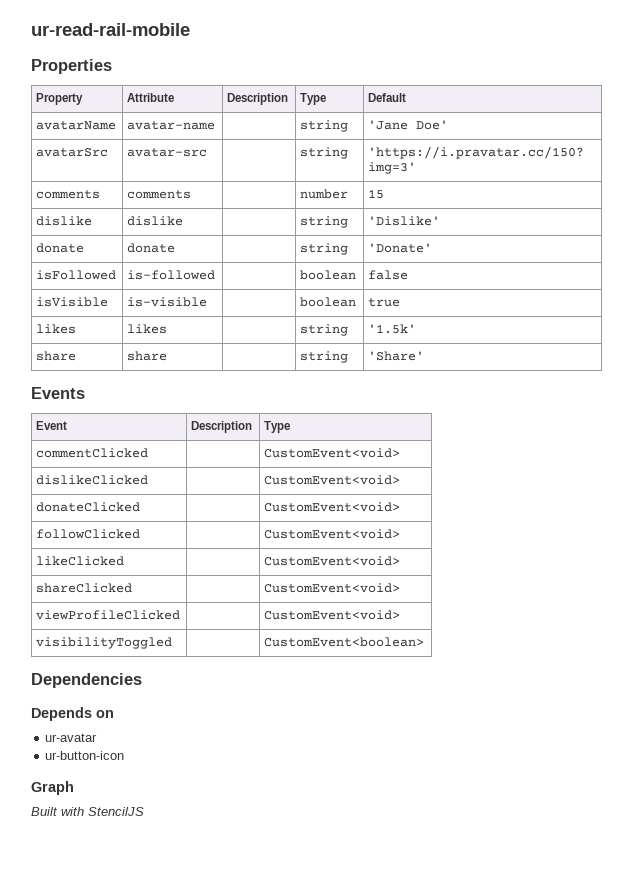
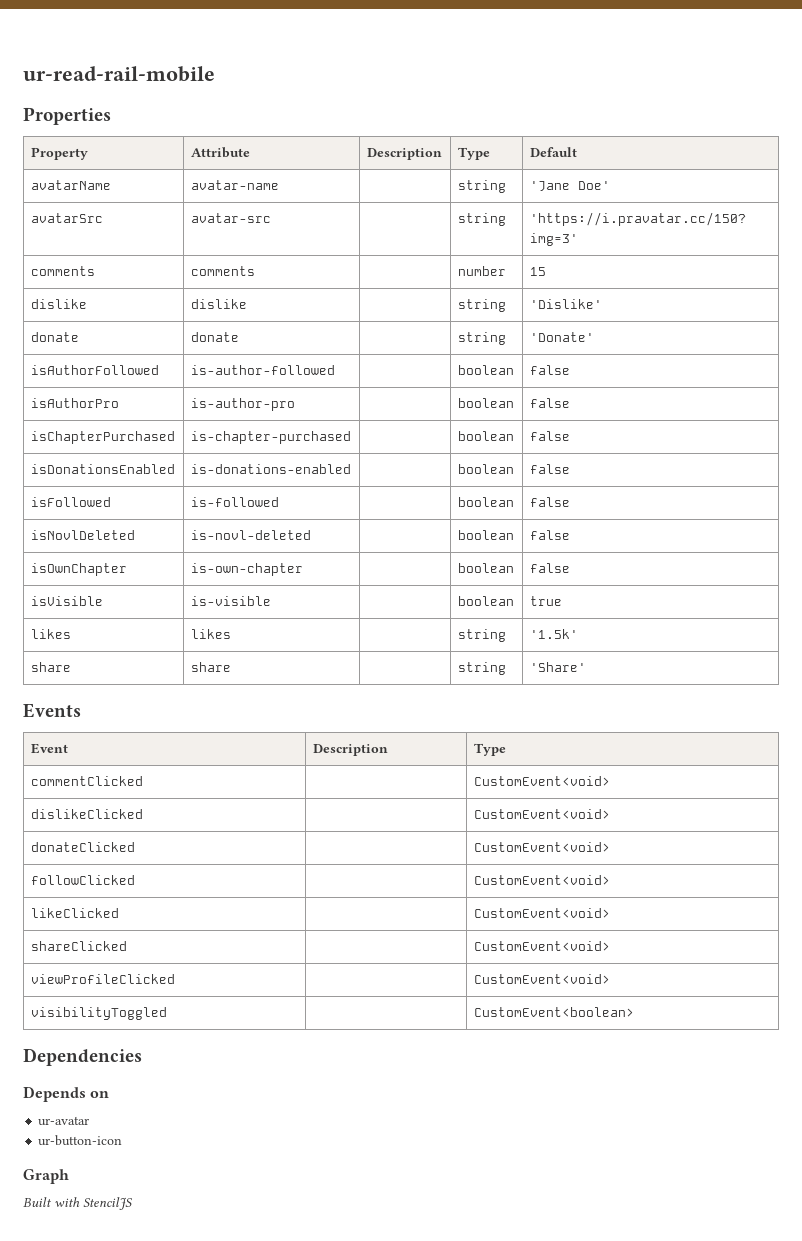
+ isAuthorFollowed | is-author-followed | | boolean | false
+ isAuthorPro | is-author-pro | | boolean | false
+ isChapterPurchased | is-chapter-purchased | | boolean | false
+ isDonationsEnabled | is-donations-enabled | | boolean | false
  isFollowed | is-followed | | boolean | false
+ isNovlDeleted | is-novl-deleted | | boolean | false
+ isOwnChapter | is-own-chapter | | boolean | false

